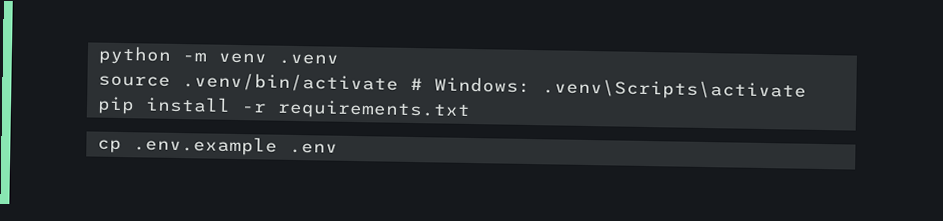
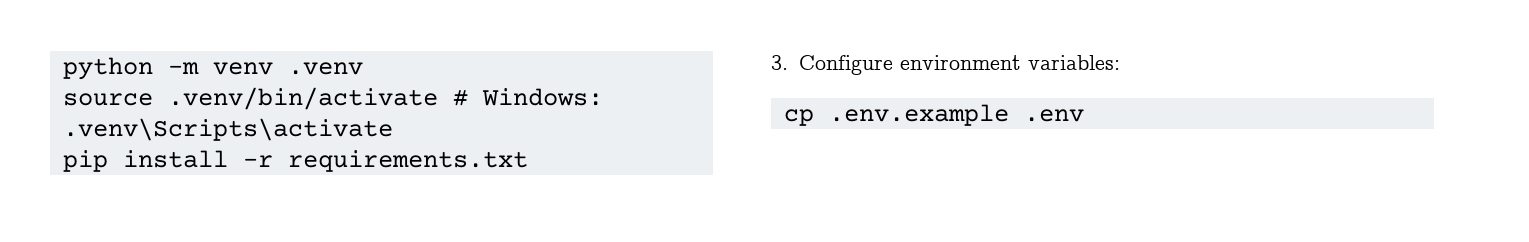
+ 3. Configure environment variables:

